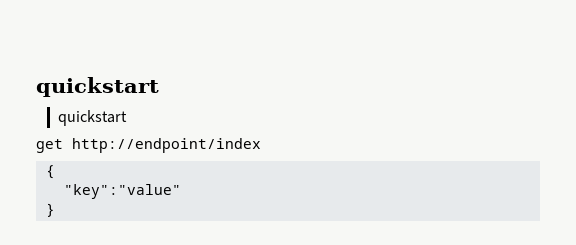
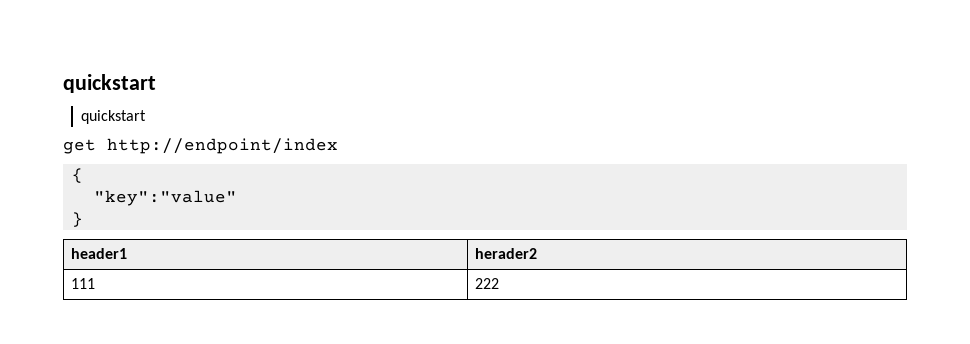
+ header1 | herader2
+ 111 | 222

